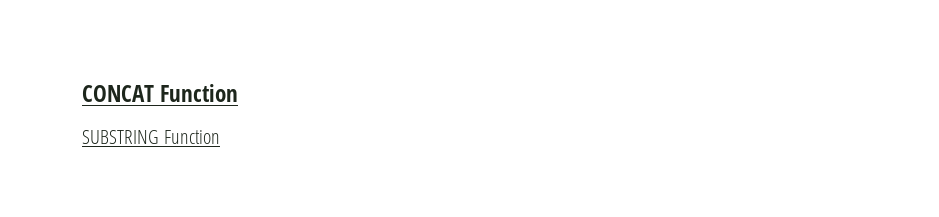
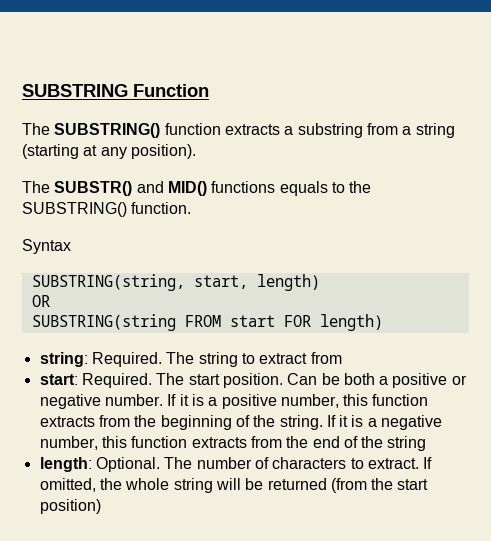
- CONCAT Function
+ SUBSTRING Function
- SUBSTRING Function
+ The SUBSTRING() function extracts a substring from a string (starting at any position).
+ The SUBSTR() and MID() functions equals to the SUBSTRING() function.
+ Syntax
+ SUBSTRING(string, start, length)
+ OR
+ SUBSTRING(string FROM start FOR length)
+ string: Required. The string to extract from
+ start: Required. The start position. Can be both a positive or negative number. If it is a positive number, this function extracts from the beginning of the string. If it is a negative number, this function extracts from the end of the string
+ length: Optional. The number of characters to extract. If omitted, the whole string will be returned (from the start position)

